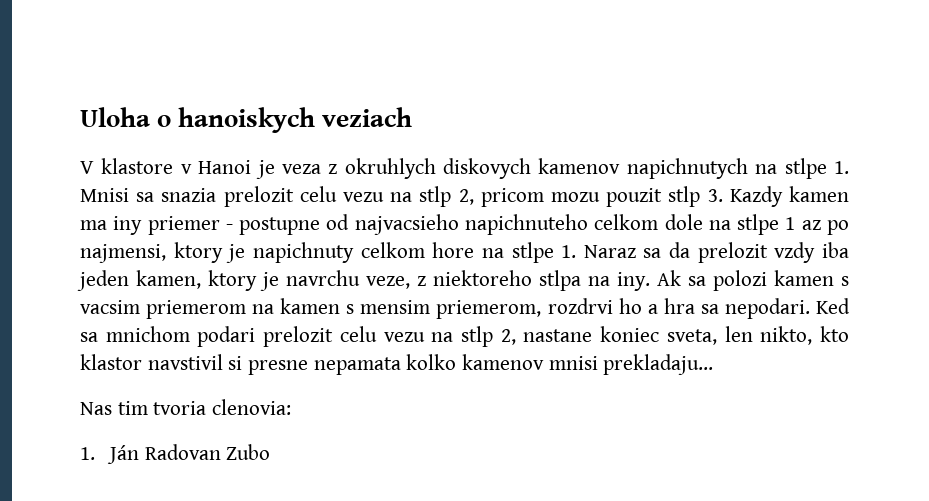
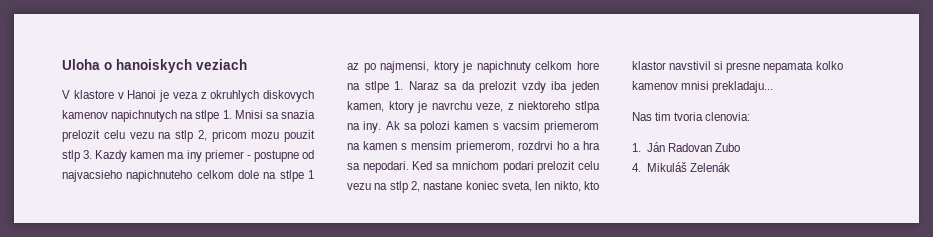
+ 4. Mikuláš Zelenák

